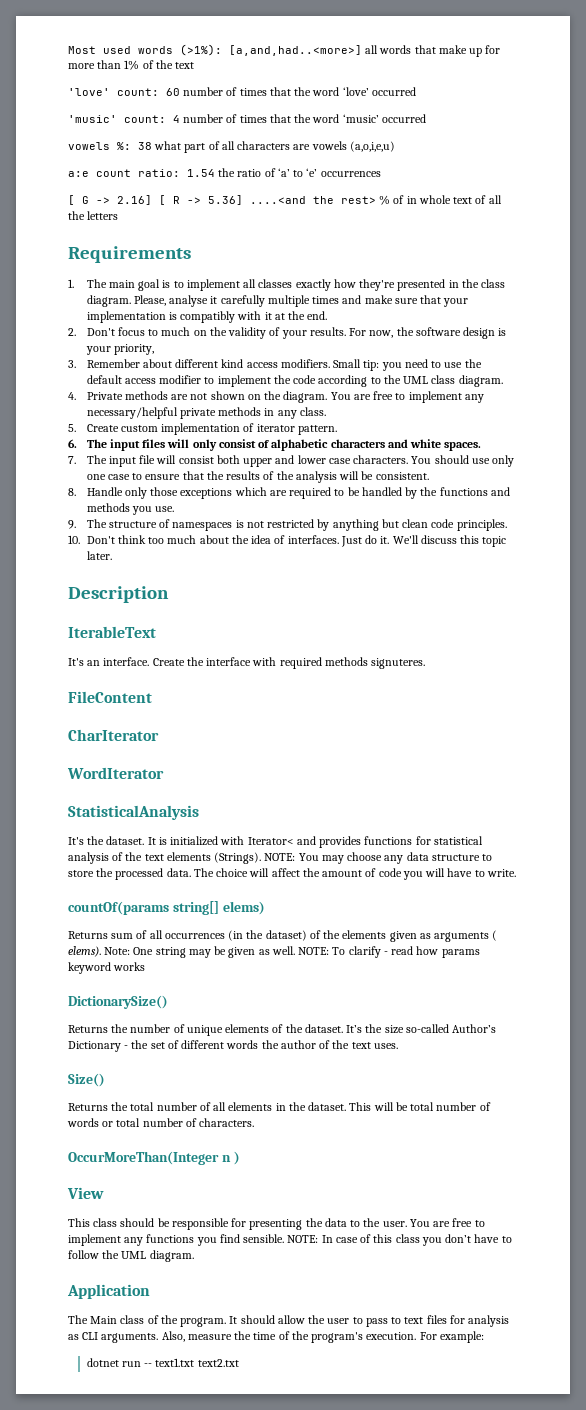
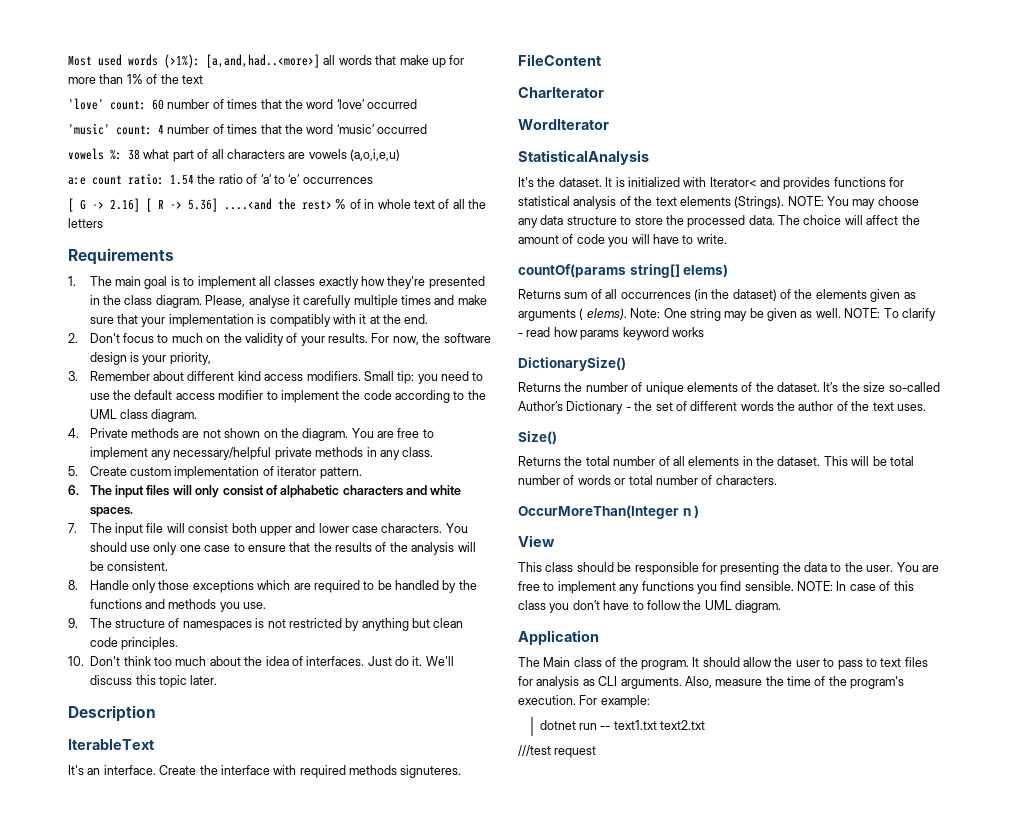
+ ///test request

